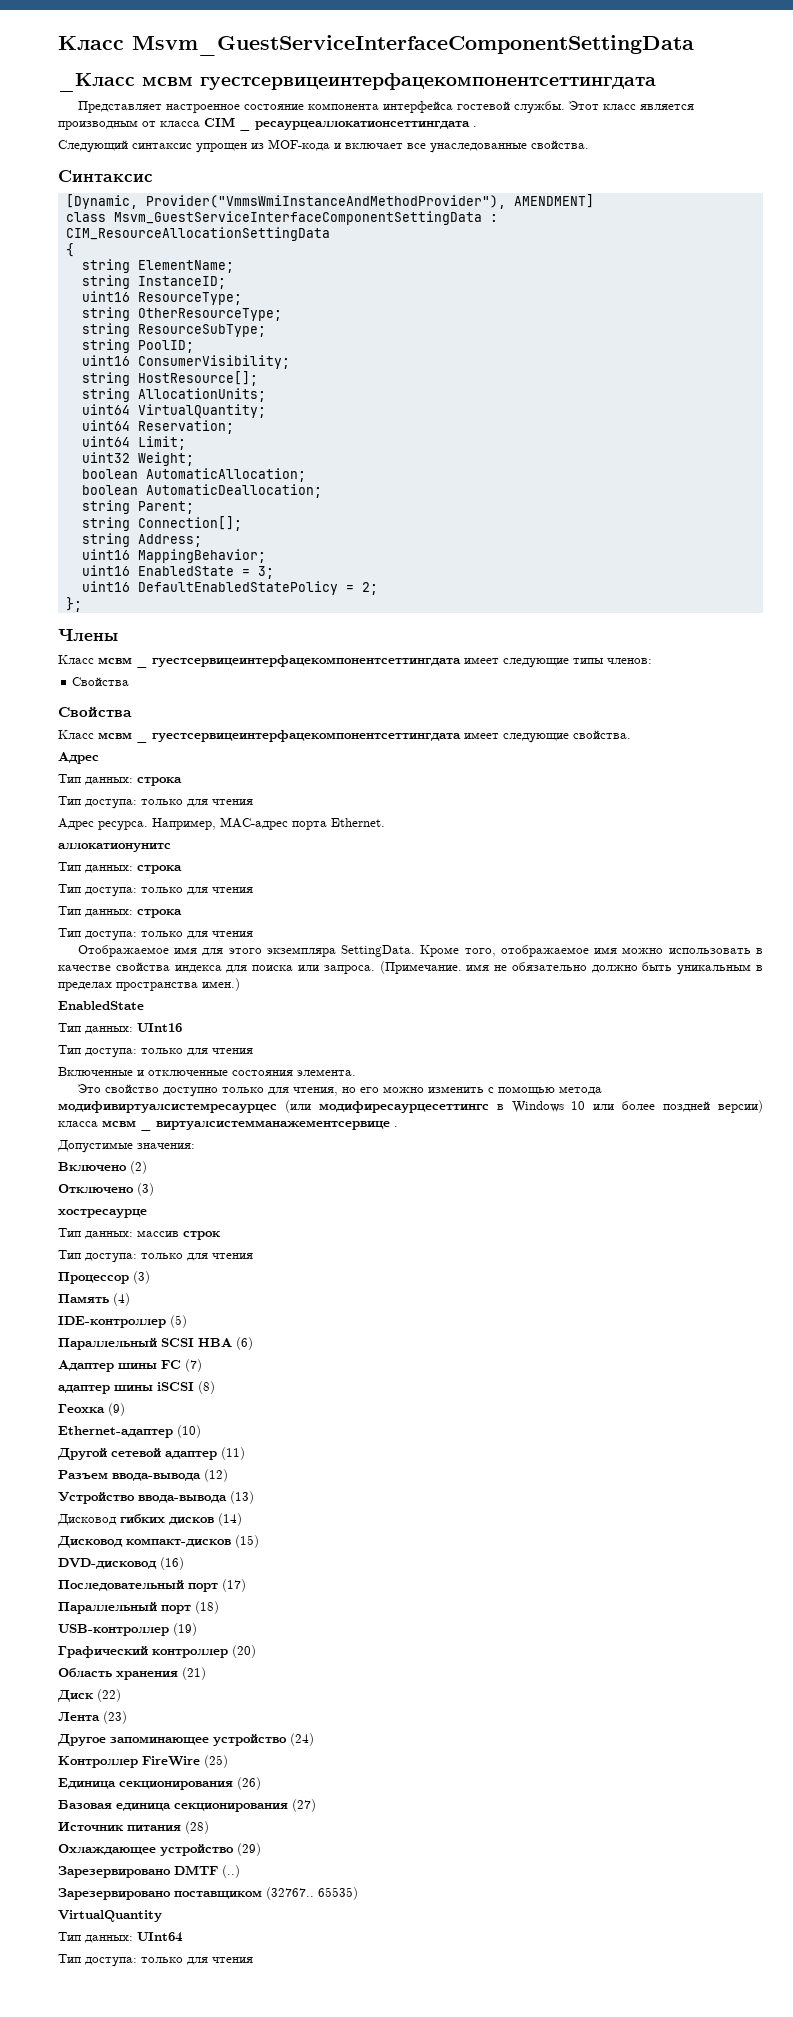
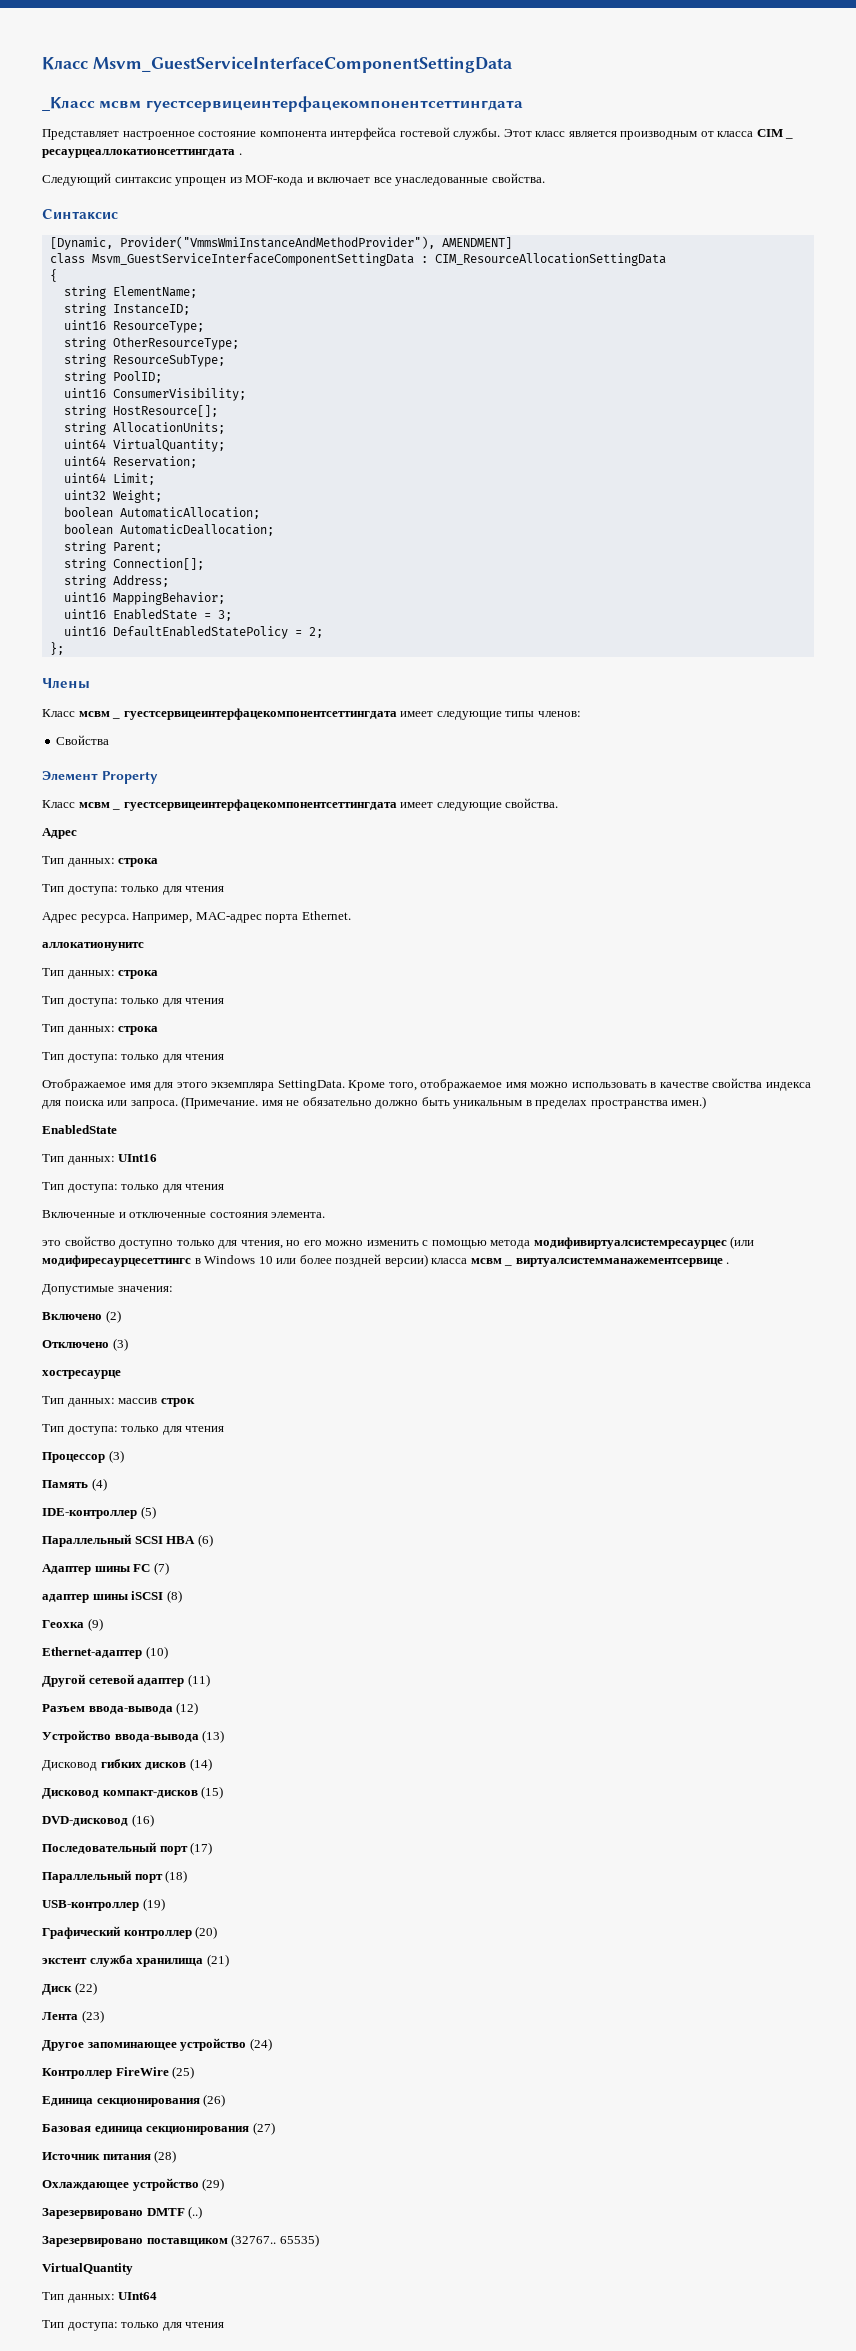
  Класс мсвм _ гуестсервицеинтерфацекомпонентсеттингдата имеет следующие типы членов:
  Свойства
- Свойства
+ Элемент Property
- Это свойство доступно только для чтения, но его можно изменить с помощью метода модифивиртуалсистемресаурцес (или модифиресаурцесеттингс в Windows 10 или более поздней версии) класса мсвм _ виртуалсистемманажементсервице .
+ это свойство доступно только для чтения, но его можно изменить с помощью метода модифивиртуалсистемресаурцес (или модифиресаурцесеттингс в Windows 10 или более поздней версии) класса мсвм _ виртуалсистемманажементсервице .
- Область хранения (21)
+ экстент служба хранилища (21)

